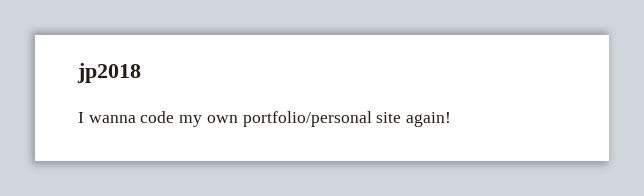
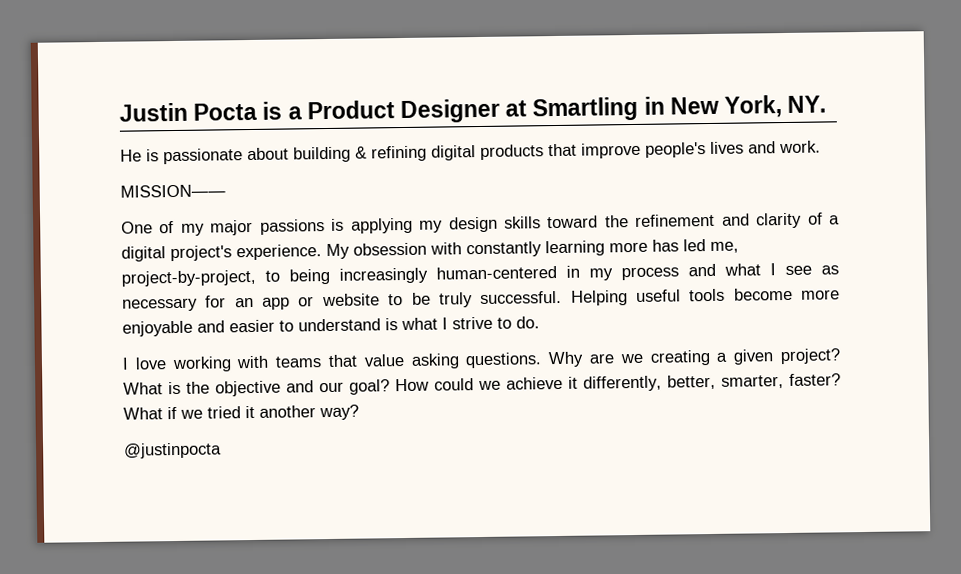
- jp2018
- I wanna code my own portfolio/personal site again!
+ Justin Pocta is a Product Designer at Smartling in New York, NY.
+ He is passionate about building & refining digital products that improve people's lives and work.
+ MISSION——
+ One of my major passions is applying my design skills toward the refinement and clarity of a digital project's experience. My obsession with constantly learning more has led me, project-by-project, to being increasingly human-centered in my process and what I see as necessary for an app or website to be truly successful. Helping useful tools become more enjoyable and easier to understand is what I strive to do.
+ I love working with teams that value asking questions. Why are we creating a given project? What is the objective and our goal? How could we achieve it differently, better, smarter, faster? What if we tried it another way?
+ @justinpocta

